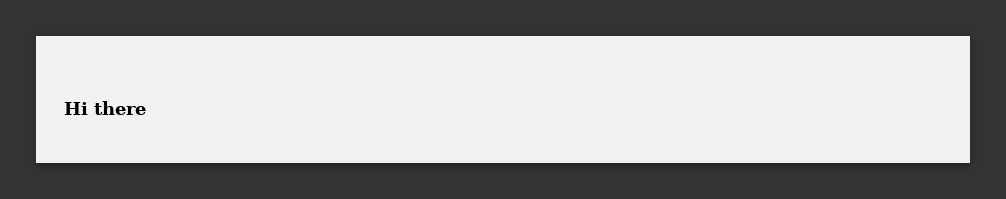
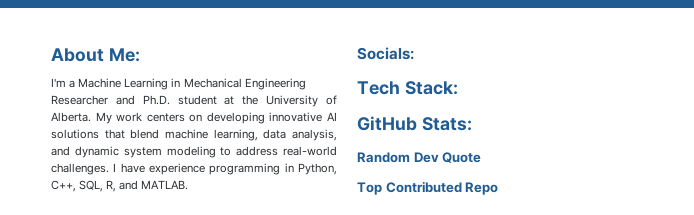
- Hi there
+ About Me:
+ I'm a Machine Learning in Mechanical Engineering Researcher and Ph.D. student at the University of Alberta. My work centers on developing innovative AI solutions that blend machine learning, data analysis, and dynamic system modeling to address real-world challenges. I have experience programming in Python, C++, SQL, R, and MATLAB.
+ Socials:
+ Tech Stack:
+ GitHub Stats:
+ Random Dev Quote
+ Top Contributed Repo

